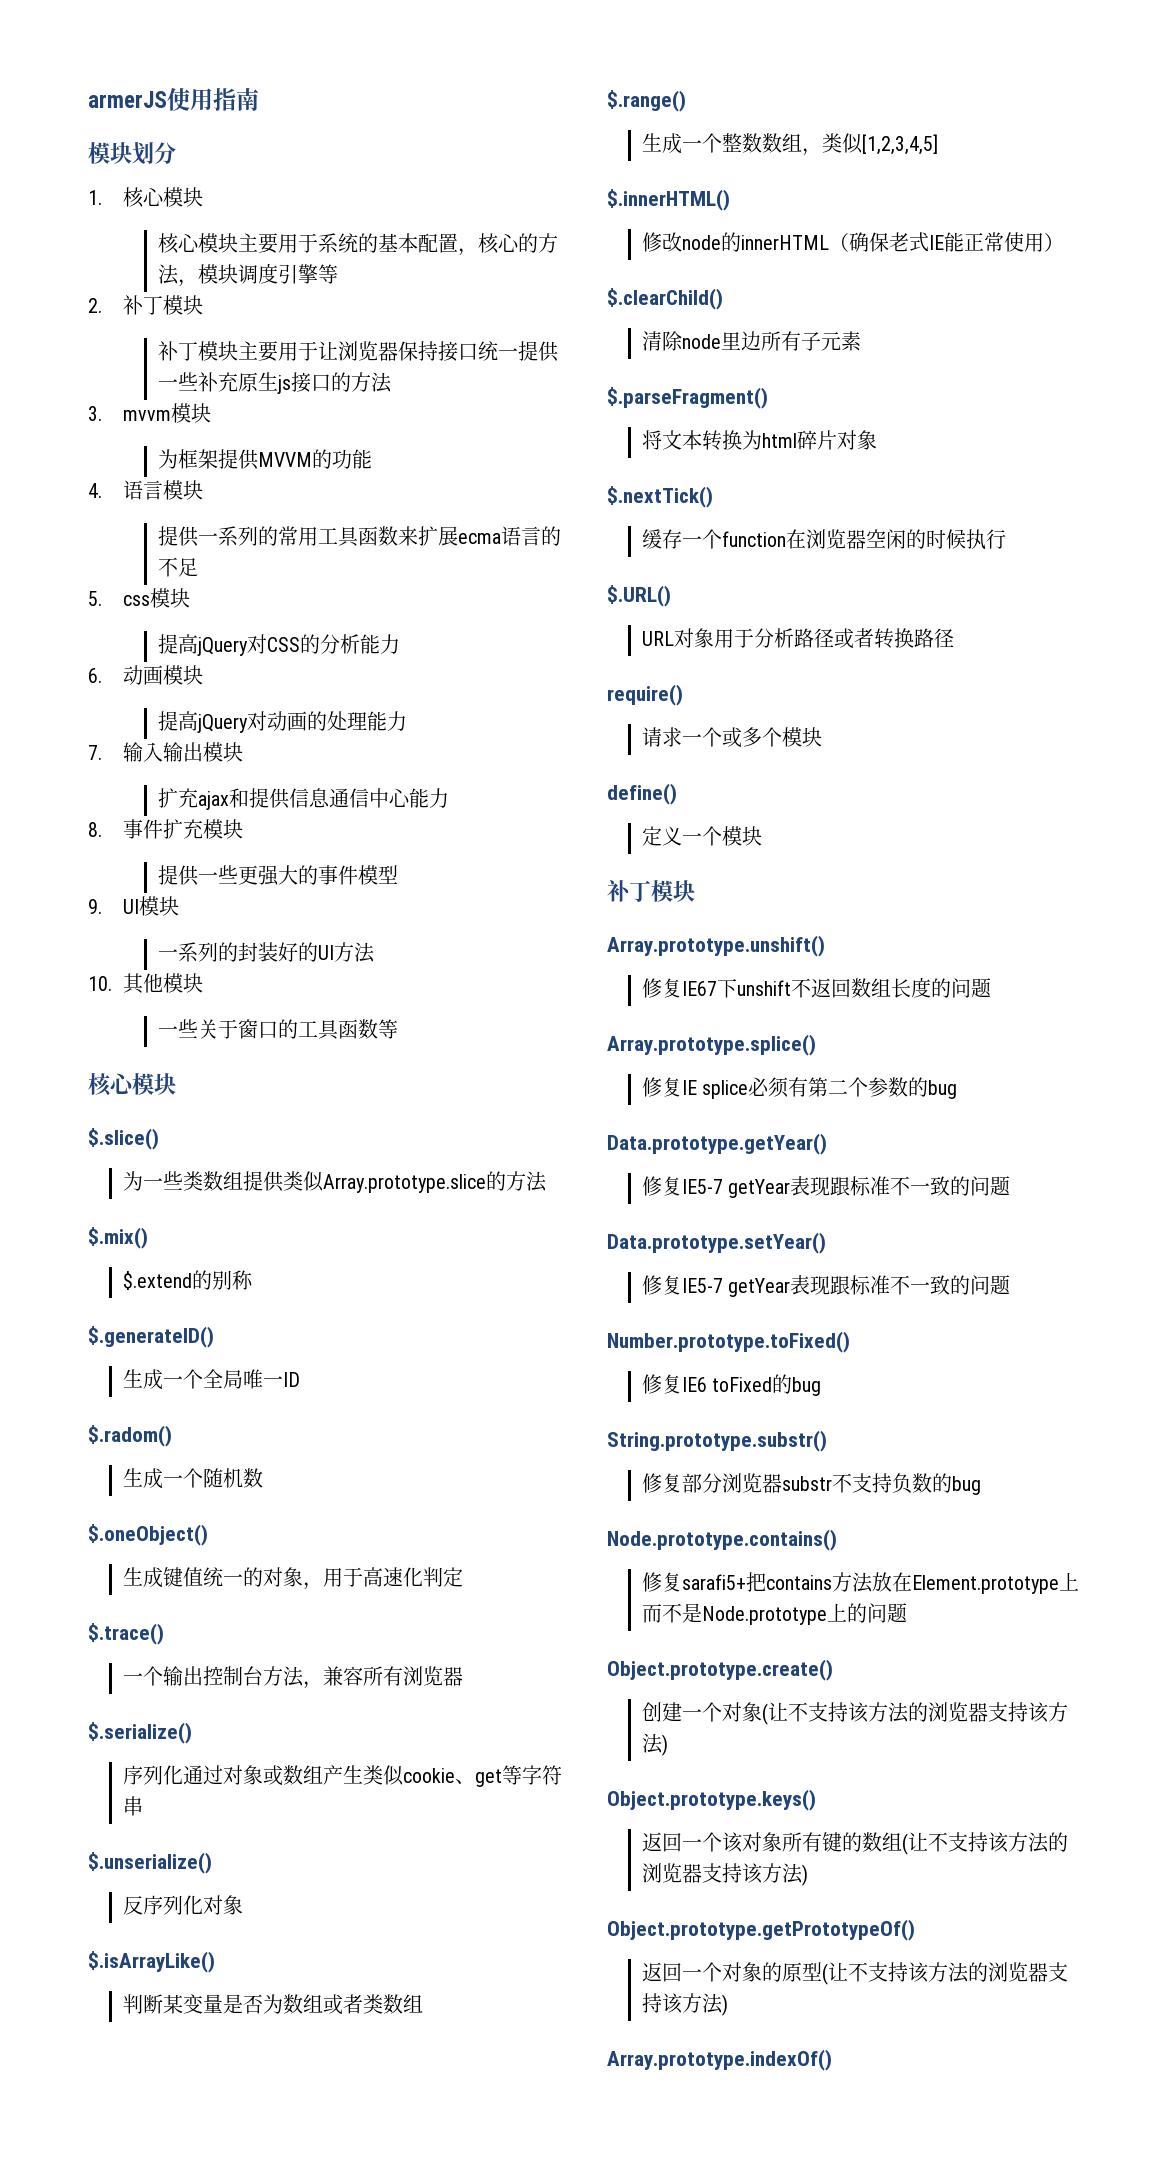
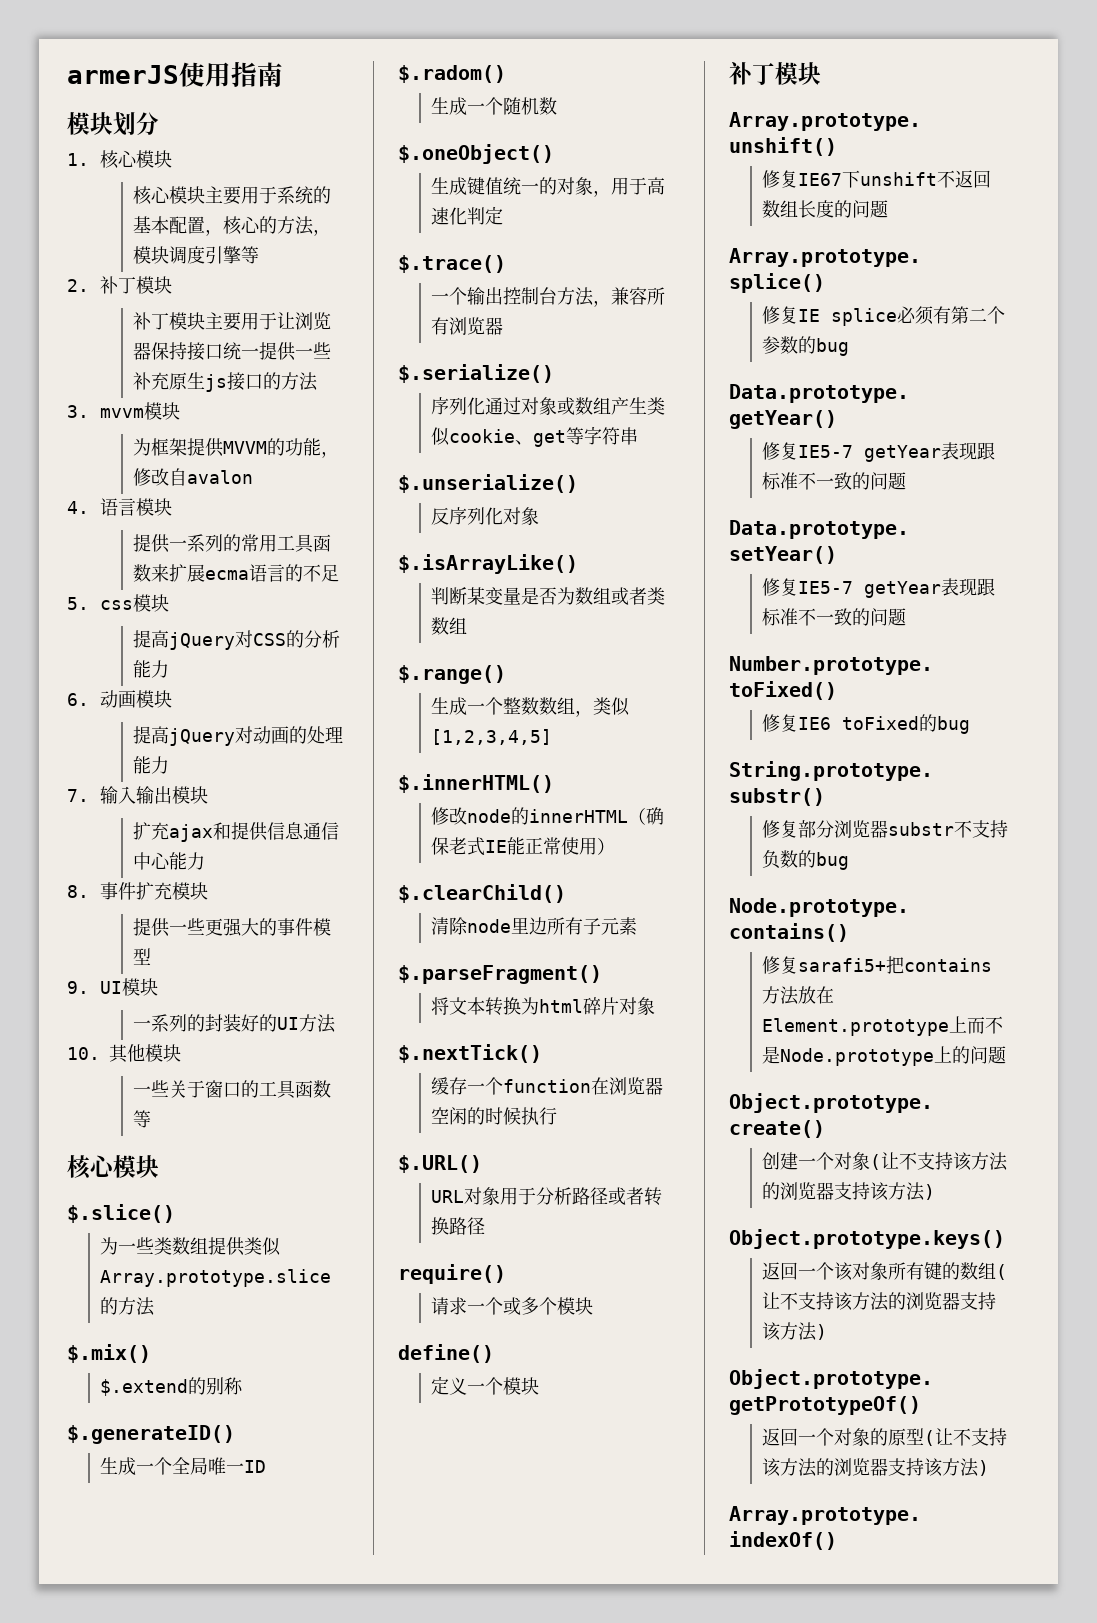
- 为框架提供MVVM的功能
+ 为框架提供MVVM的功能，修改自avalon

